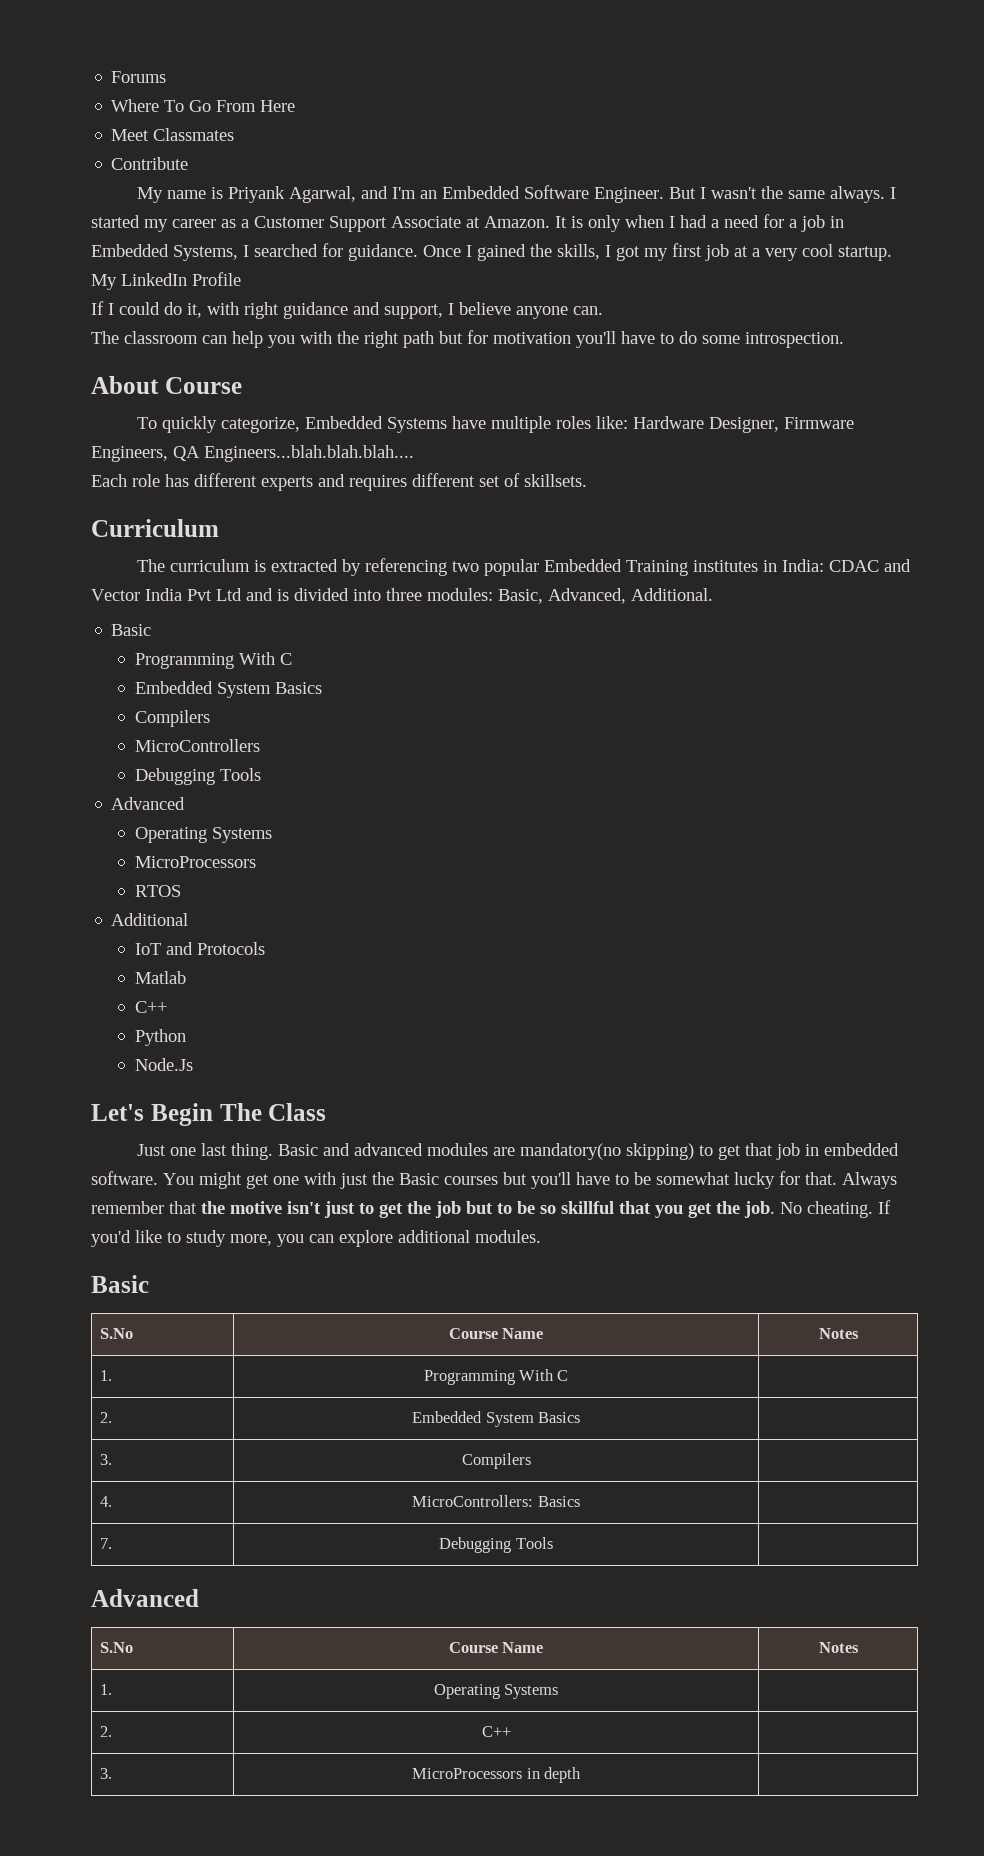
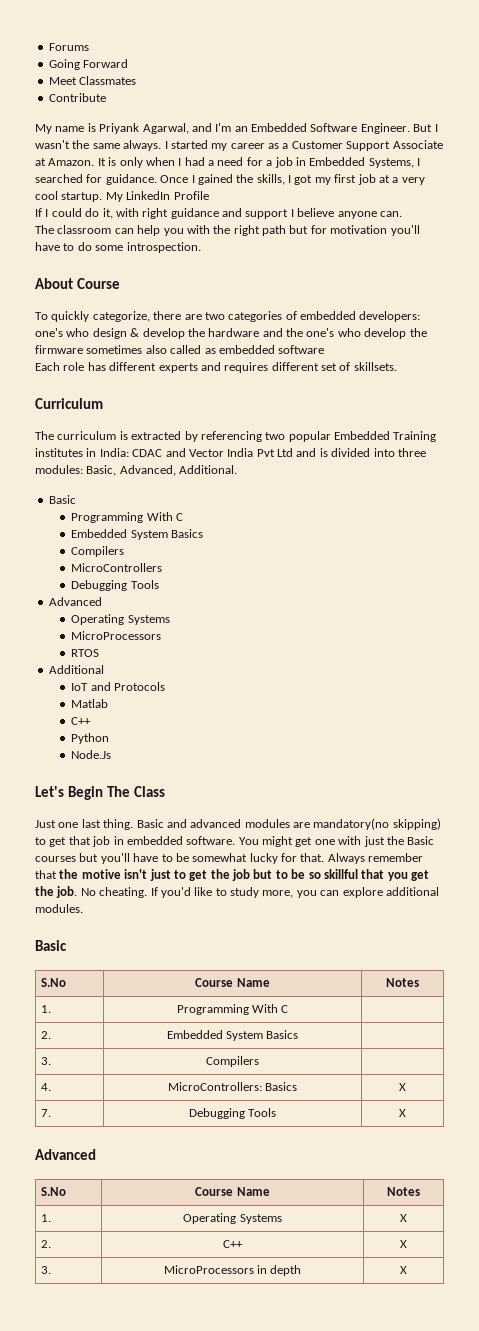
- Where To Go From Here
+ Going Forward
- If I could do it, with right guidance and support, I believe anyone can.
+ If I could do it, with right guidance and support I believe anyone can.
- To quickly categorize, Embedded Systems have multiple roles like: Hardware Designer, Firmware Engineers, QA Engineers...blah.blah.blah....
+ To quickly categorize, there are two categories of embedded developers: one's who design & develop the hardware and the one's who develop the firmware sometimes also called as embedded software
- 4. | MicroControllers: Basics |
+ 4. | MicroControllers: Basics | X
- 7. | Debugging Tools |
+ 7. | Debugging Tools | X
- 1. | Operating Systems |
+ 1. | Operating Systems | X
- 2. | C++ |
+ 2. | C++ | X
- 3. | MicroProcessors in depth |
+ 3. | MicroProcessors in depth | X

